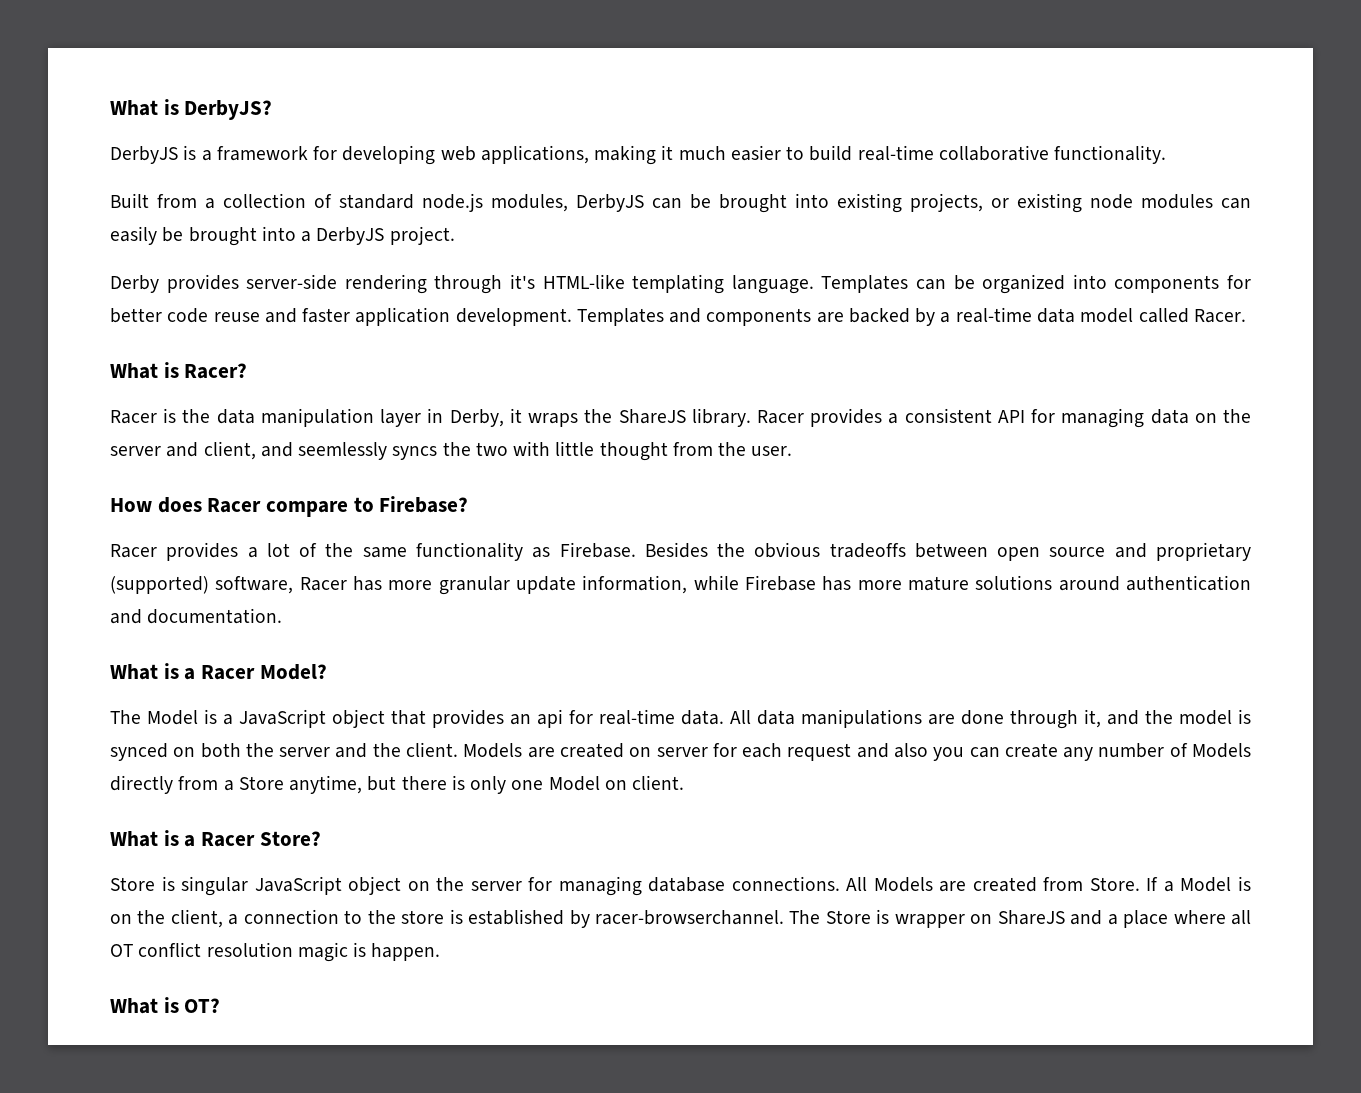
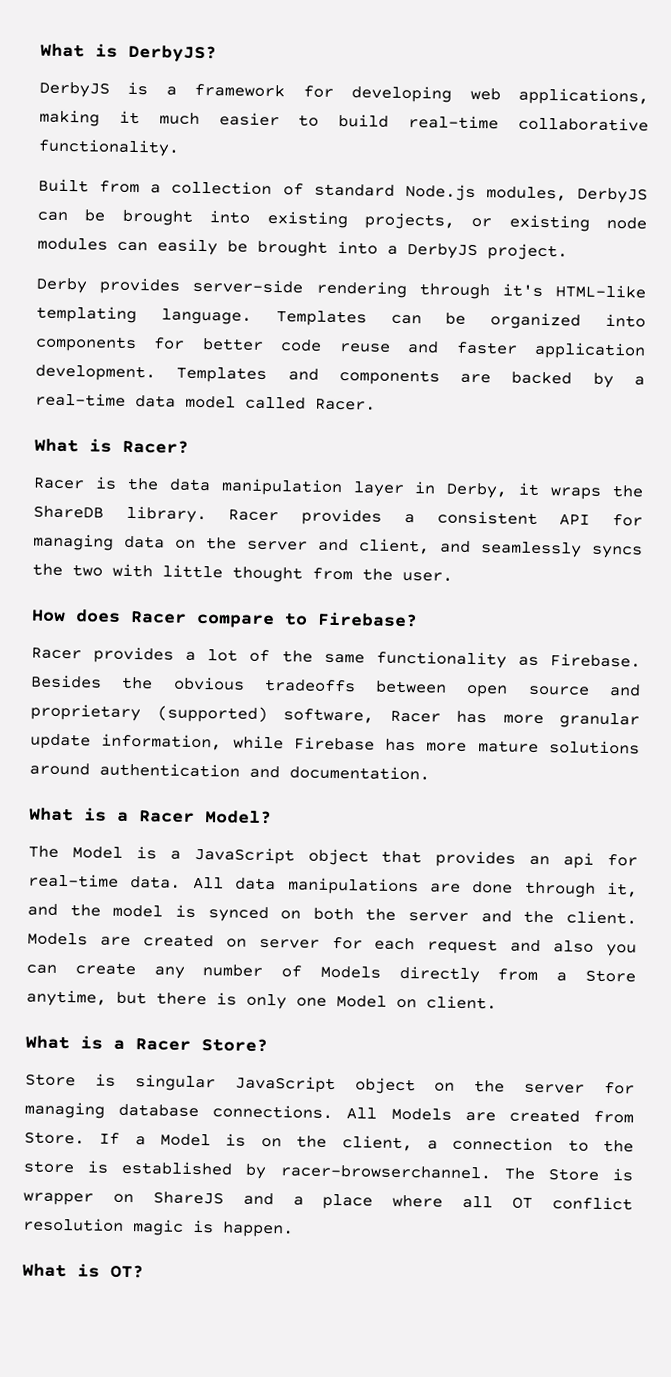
- Built from a collection of standard node.js modules, DerbyJS can be brought into existing projects, or existing node modules can easily be brought into a DerbyJS project.
+ Built from a collection of standard Node.js modules, DerbyJS can be brought into existing projects, or existing node modules can easily be brought into a DerbyJS project.
- Racer is the data manipulation layer in Derby, it wraps the ShareJS library.
+ Racer is the data manipulation layer in Derby, it wraps the ShareDB library.
- Racer provides a consistent API for managing data on the server and client, and seemlessly syncs the two with little thought from the user.
+ Racer provides a consistent API for managing data on the server and client, and seamlessly syncs the two with little thought from the user.

